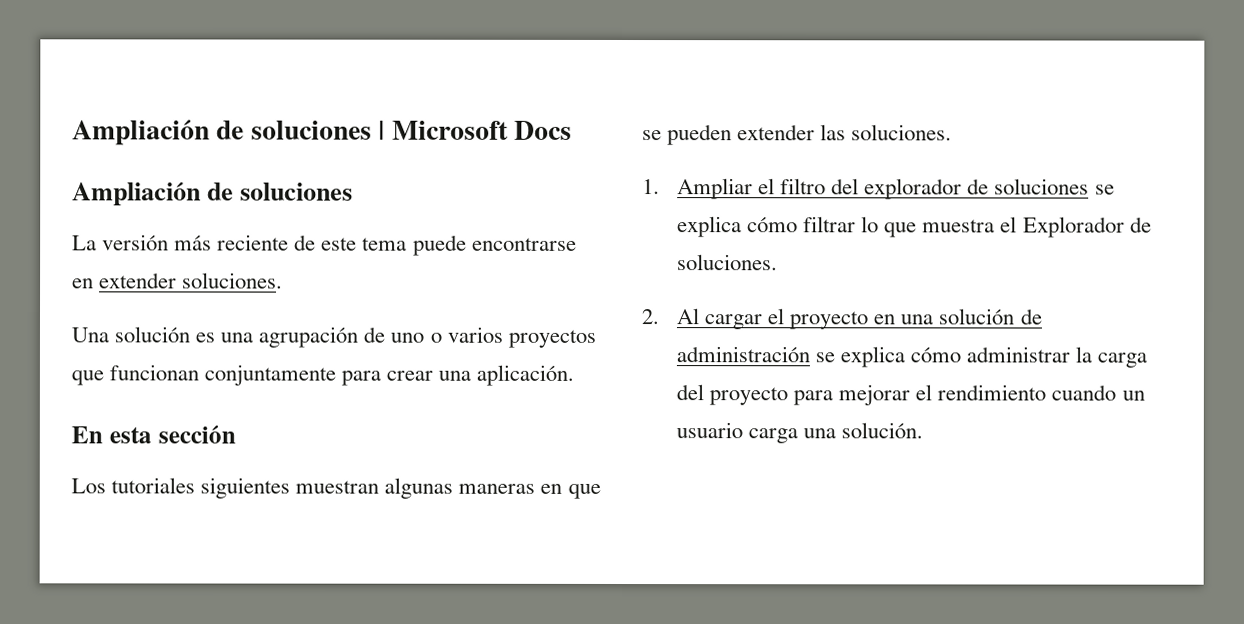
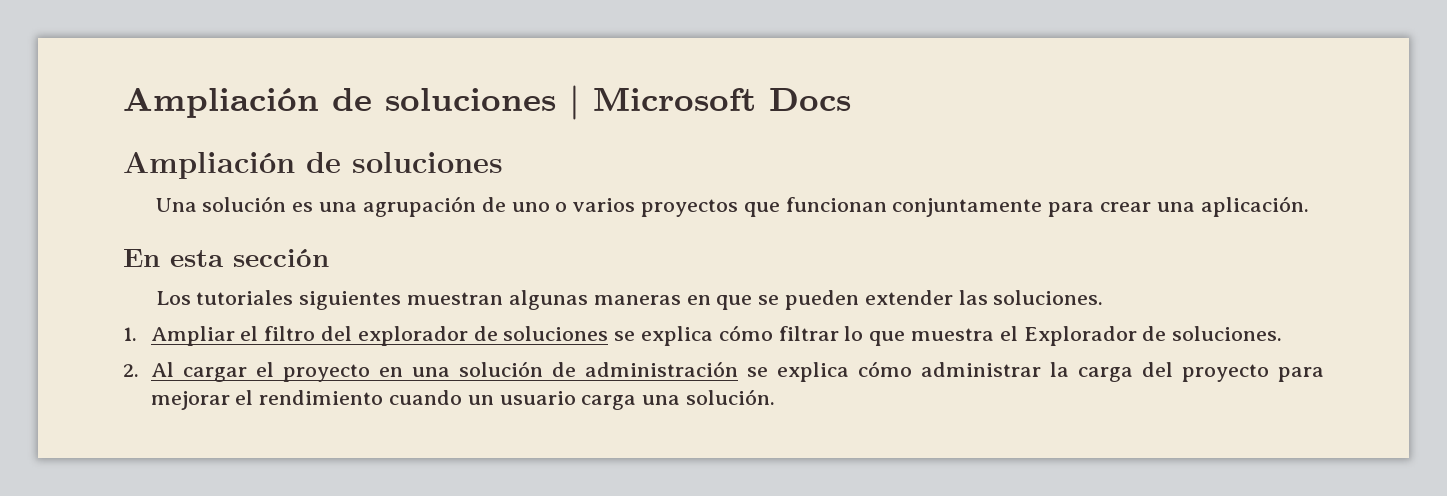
- La versión más reciente de este tema puede encontrarse en extender soluciones.

